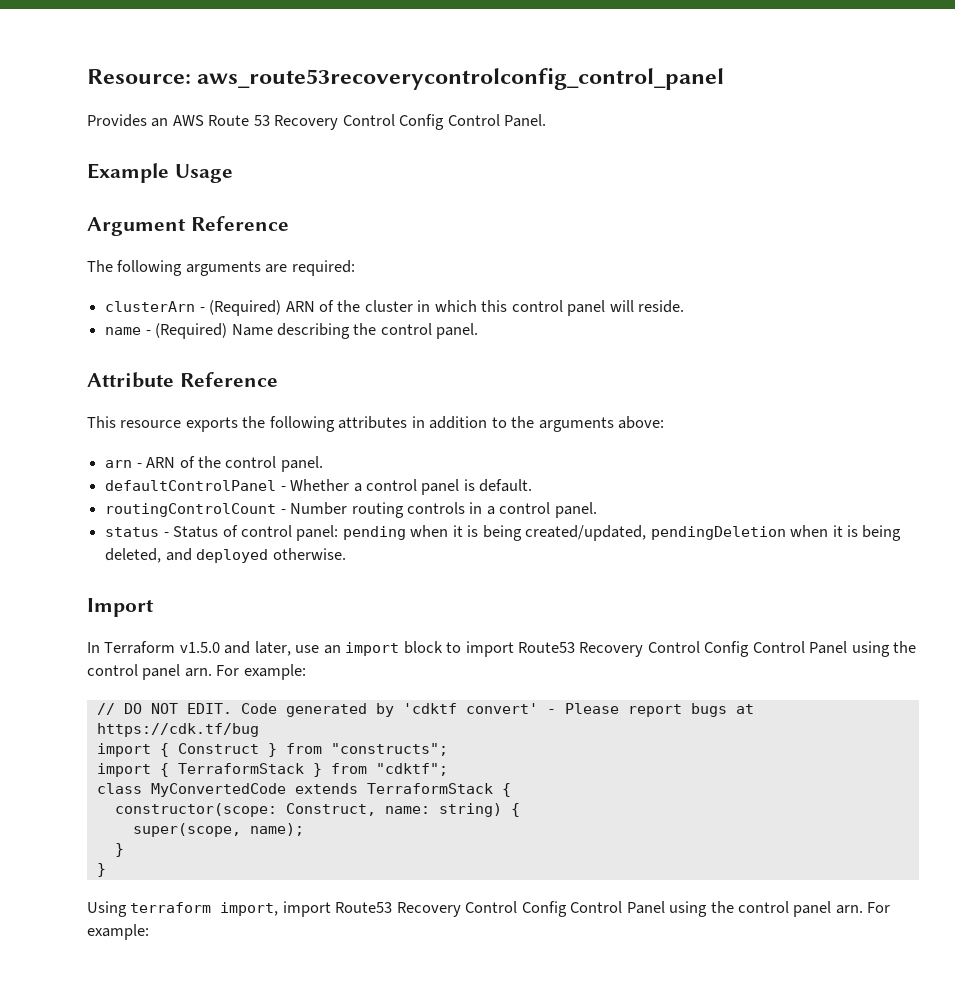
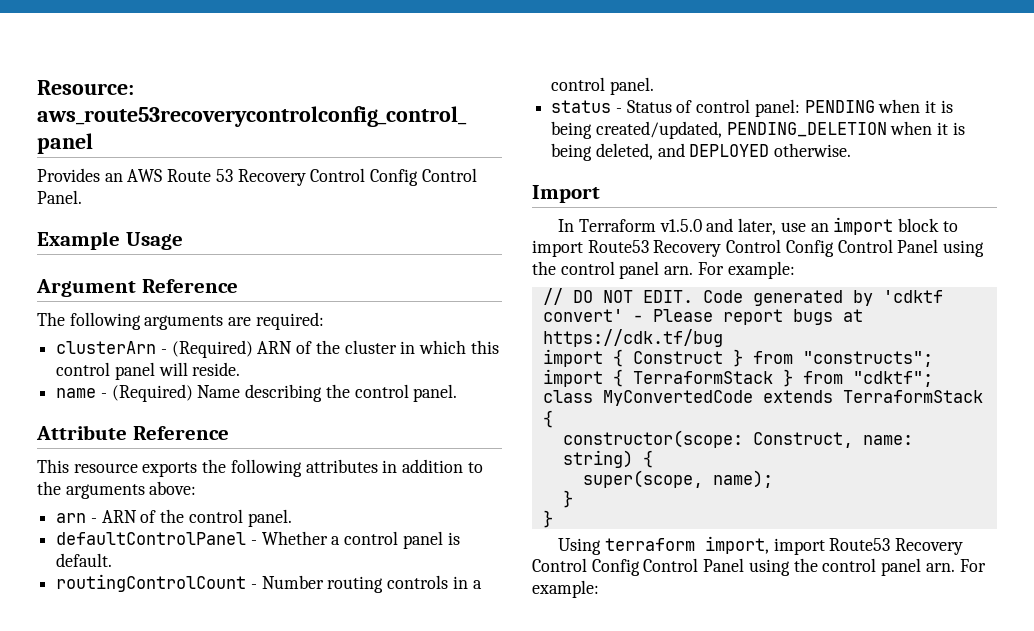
- status - Status of control panel: pending when it is being created/updated, pendingDeletion when it is being deleted, and deployed otherwise.
+ status - Status of control panel: PENDING when it is being created/updated, PENDING_DELETION when it is being deleted, and DEPLOYED otherwise.

